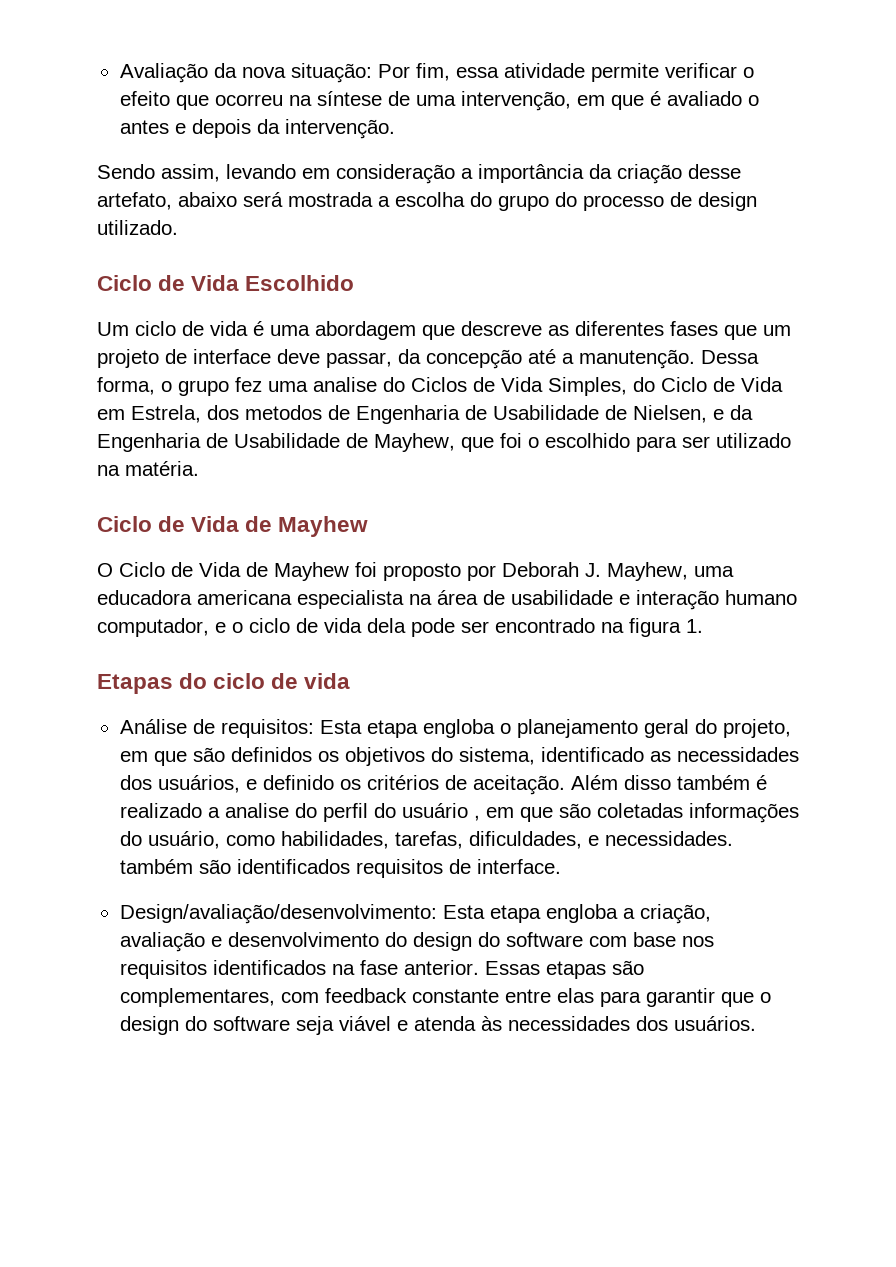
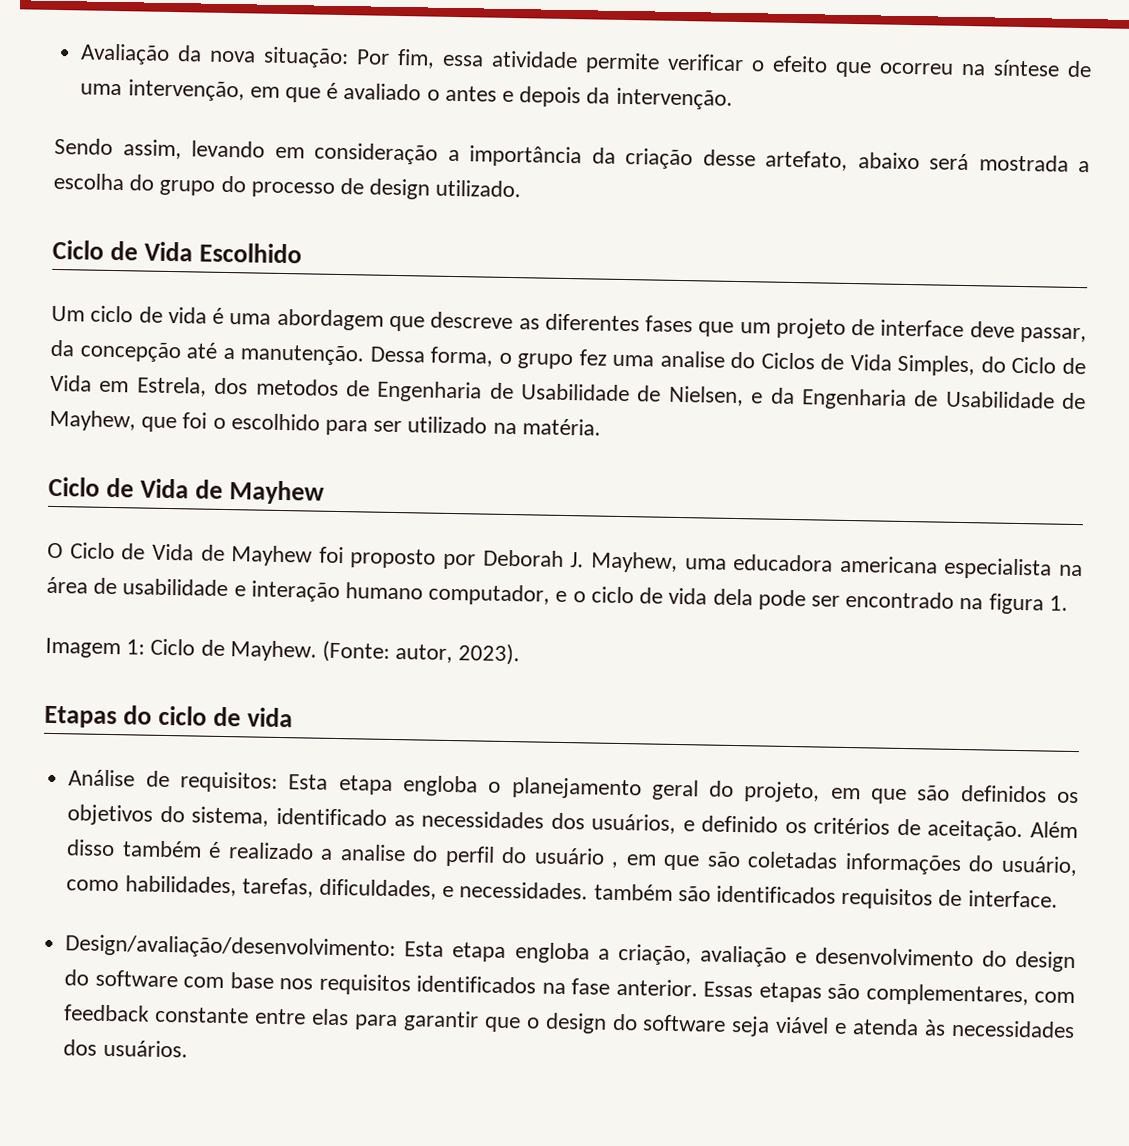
+ Imagem 1: Ciclo de Mayhew. (Fonte: autor, 2023).

